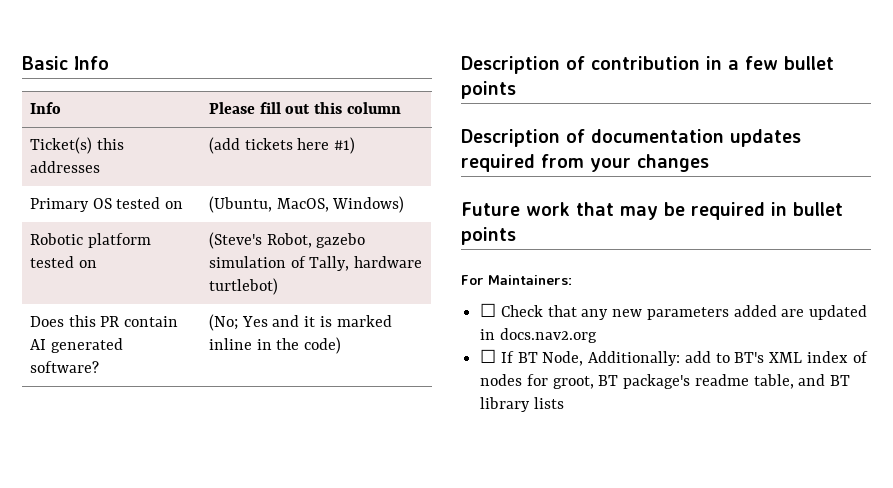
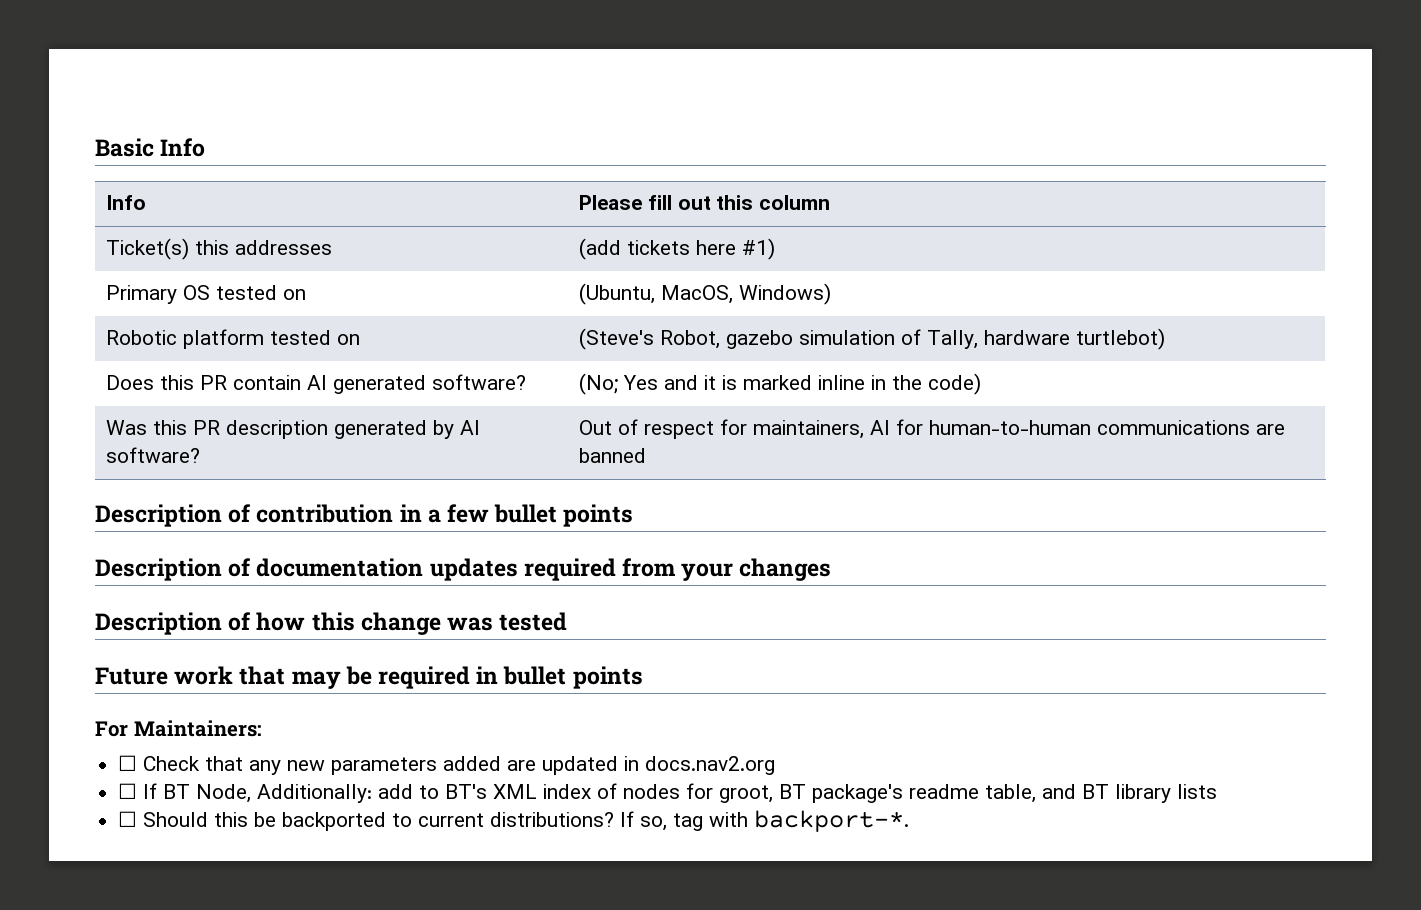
+ Was this PR description generated by AI software? | Out of respect for maintainers, AI for human-to-human communications are banned
+ Description of how this change was tested
+ ☐ Should this be backported to current distributions? If so, tag with backport-*.

